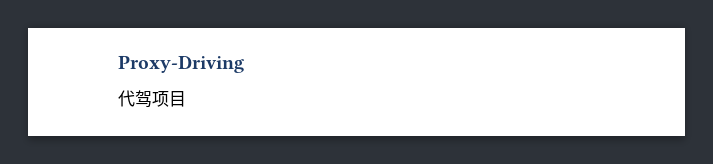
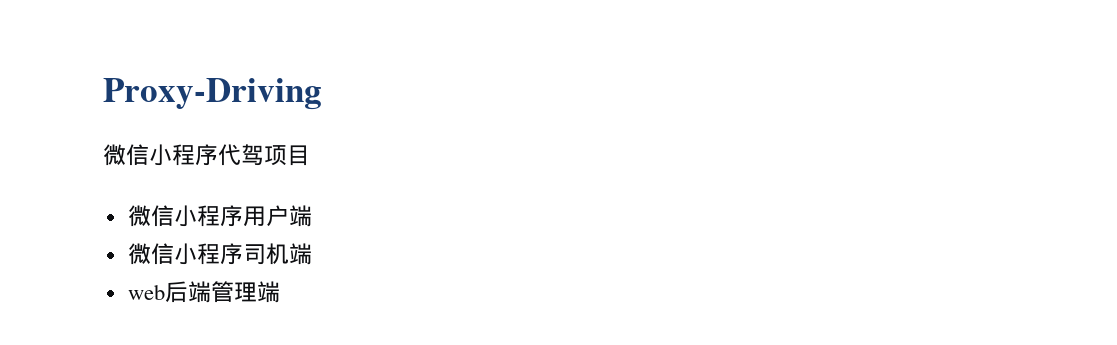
- 代驾项目
+ 微信小程序代驾项目
+ 微信小程序用户端
+ 微信小程序司机端
+ web后端管理端

